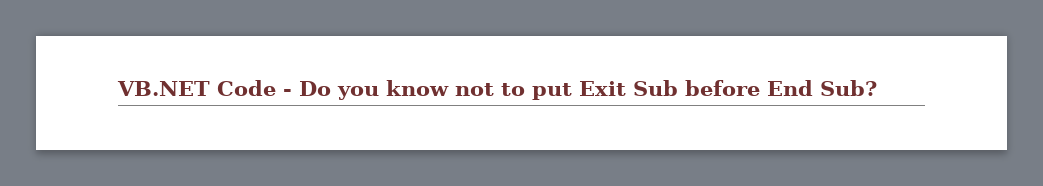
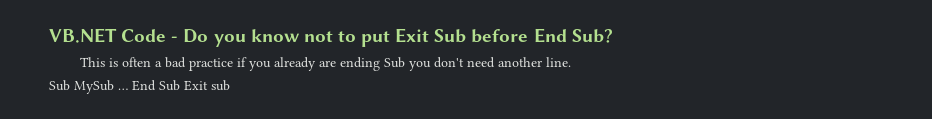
+ This is often a bad practice if you already are ending Sub you don't need another line.
+ Sub MySub … End Sub Exit sub

